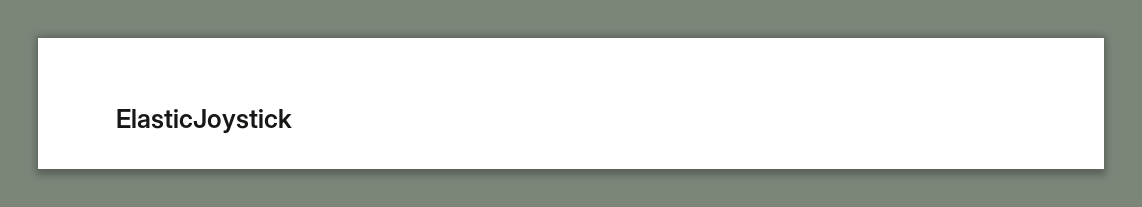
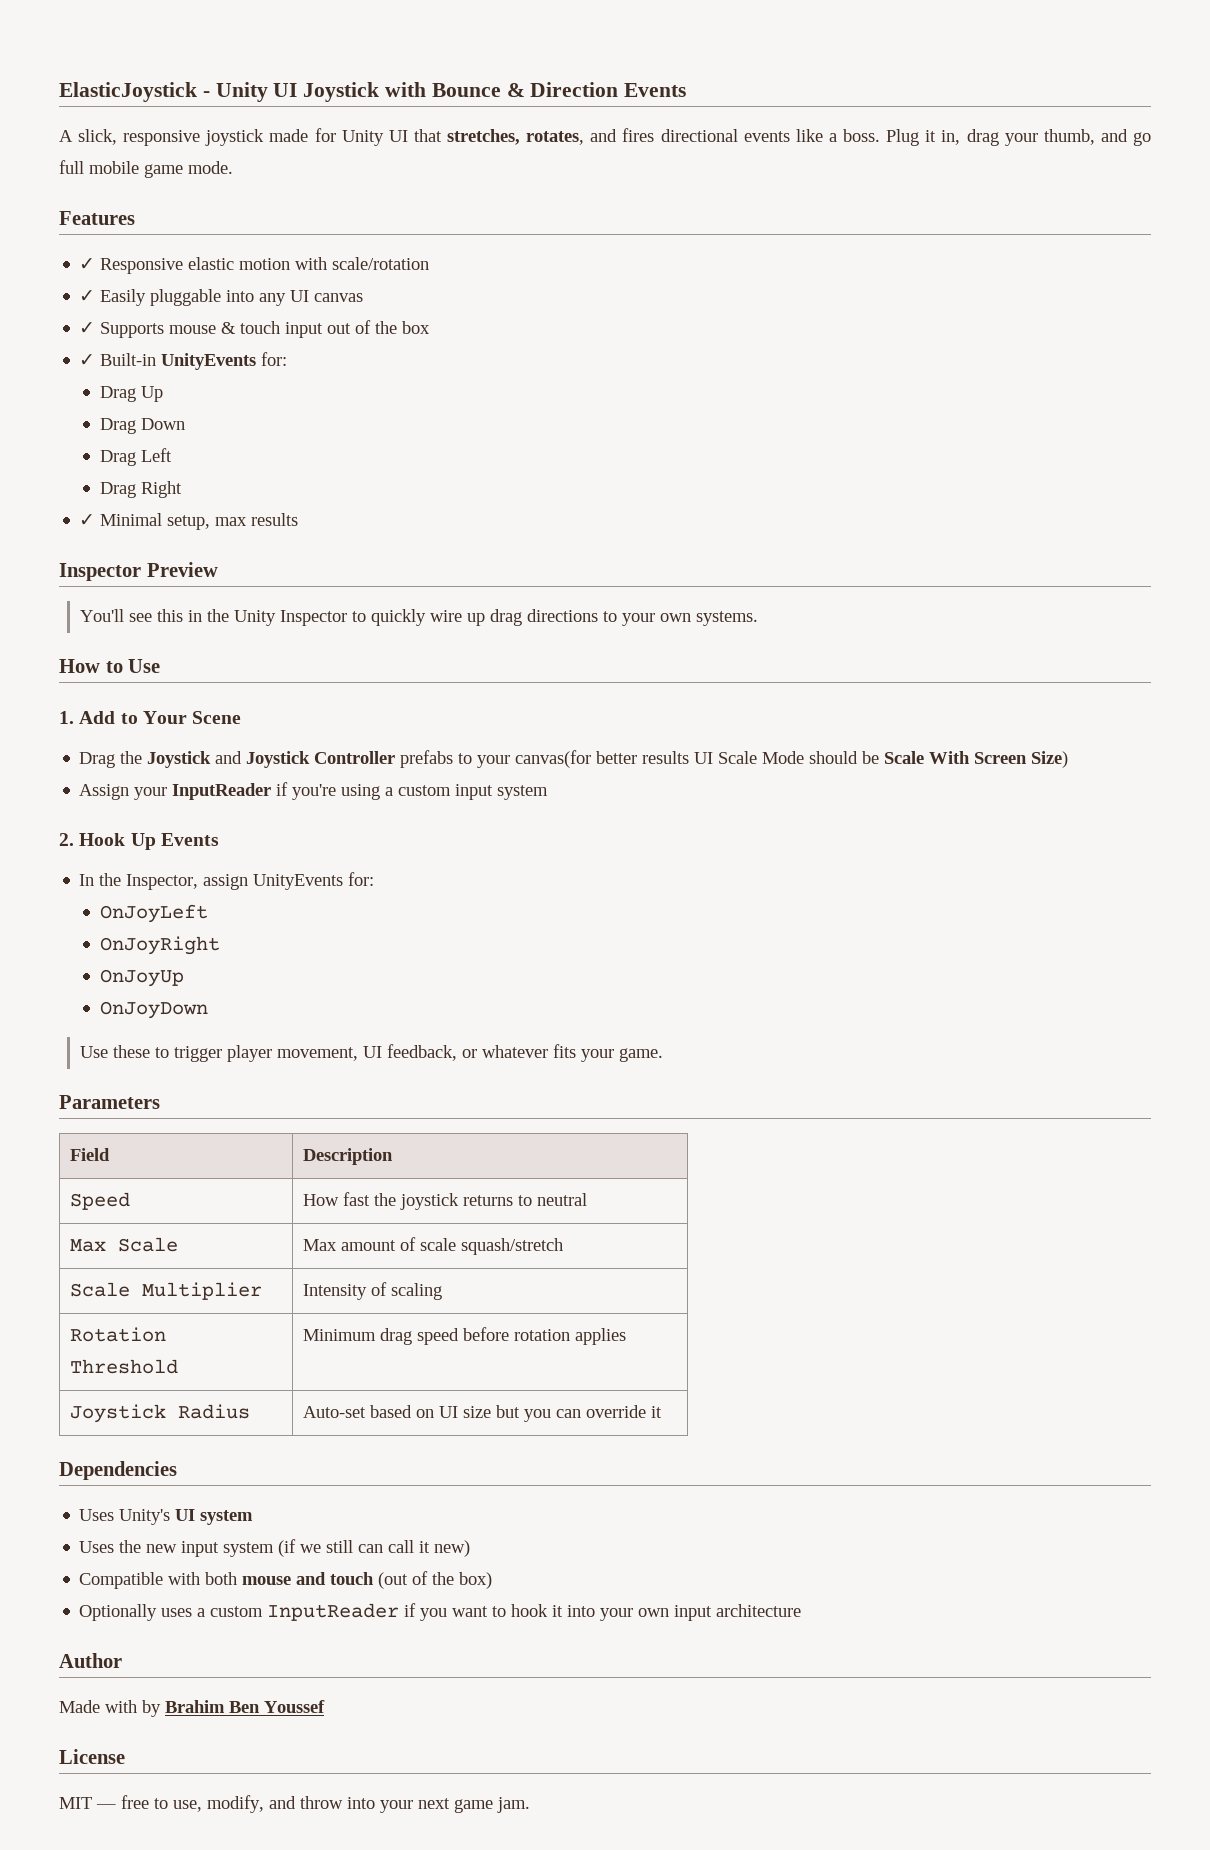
- ElasticJoystick
+ ElasticJoystick - Unity UI Joystick with Bounce & Direction Events
+ A slick, responsive joystick made for Unity UI that stretches, rotates, and fires directional events like a boss. Plug it in, drag your thumb, and go full mobile game mode.
+ Features
+ ✓ Responsive elastic motion with scale/rotation
+ ✓ Easily pluggable into any UI canvas
+ ✓ Supports mouse & touch input out of the box
+ ✓ Built-in UnityEvents for:
+ Drag Up
+ Drag Down
+ Drag Left
+ Drag Right
+ ✓ Minimal setup, max results
+ Inspector Preview
+ You'll see this in the Unity Inspector to quickly wire up drag directions to your own systems.
+ How to Use
+ 1. Add to Your Scene
+ Drag the Joystick and Joystick Controller prefabs to your canvas(for better results UI Scale Mode should be Scale With Screen Size)
+ Assign your InputReader if you're using a custom input system
+ 2. Hook Up Events
+ In the Inspector, assign UnityEvents for:
+ OnJoyLeft
+ OnJoyRight
+ OnJoyUp
+ OnJoyDown
+ Use these to trigger player movement, UI feedback, or whatever fits your game.
+ Parameters
+ Field | Description
+ Speed | How fast the joystick returns to neutral
+ Max Scale | Max amount of scale squash/stretch
+ Scale Multiplier | Intensity of scaling
+ Rotation Threshold | Minimum drag speed before rotation applies
+ Joystick Radius | Auto-set based on UI size but you can override it
+ Dependencies
+ Uses Unity's UI system
+ Uses the new input system (if we still can call it new)
+ Compatible with both mouse and touch (out of the box)
+ Optionally uses a custom InputReader if you want to hook it into your own input architecture
+ Author
+ Made with by Brahim Ben Youssef
+ License
+ MIT — free to use, modify, and throw into your next game jam.

